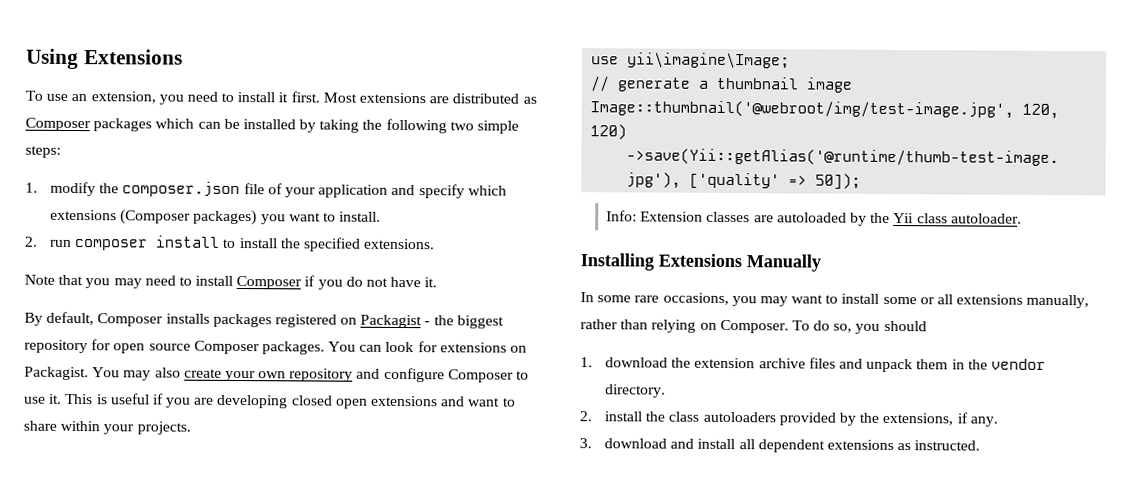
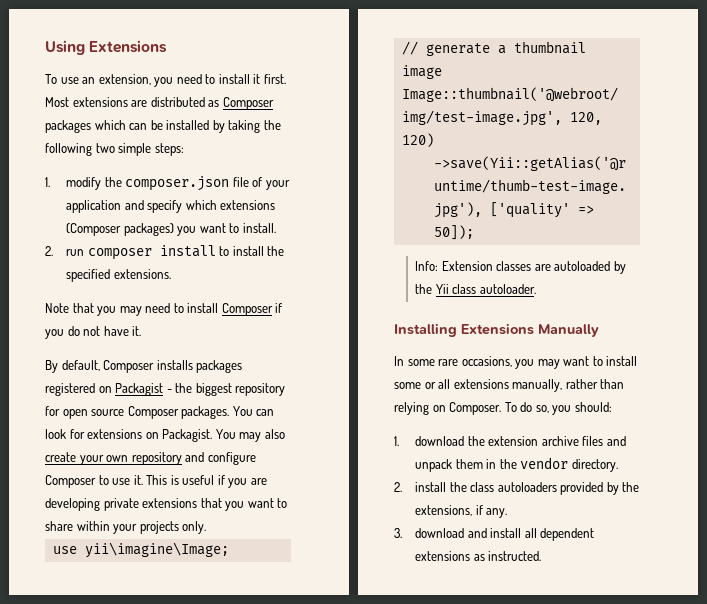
- This is useful if you are developing closed open extensions and want to share within your projects.
+ This is useful if you are developing private extensions that you want to share within your projects only.
- To do so, you should
+ To do so, you should:

